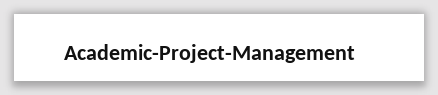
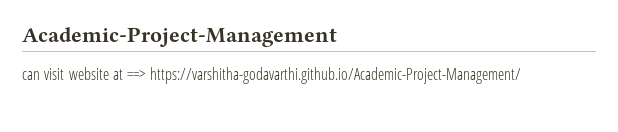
+ can visit website at ==> https://varshitha-godavarthi.github.io/Academic-Project-Management/

